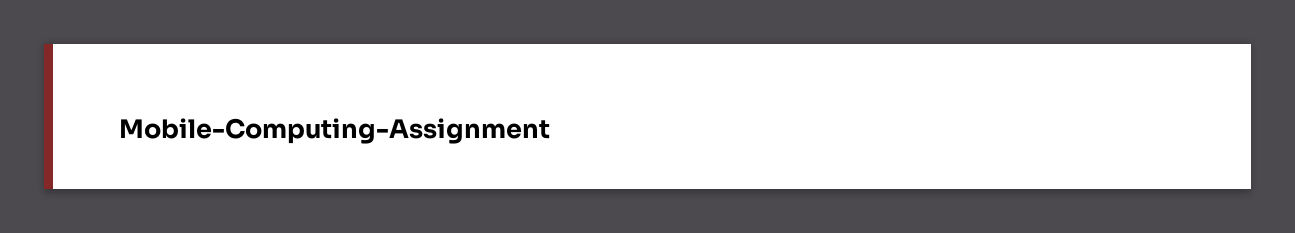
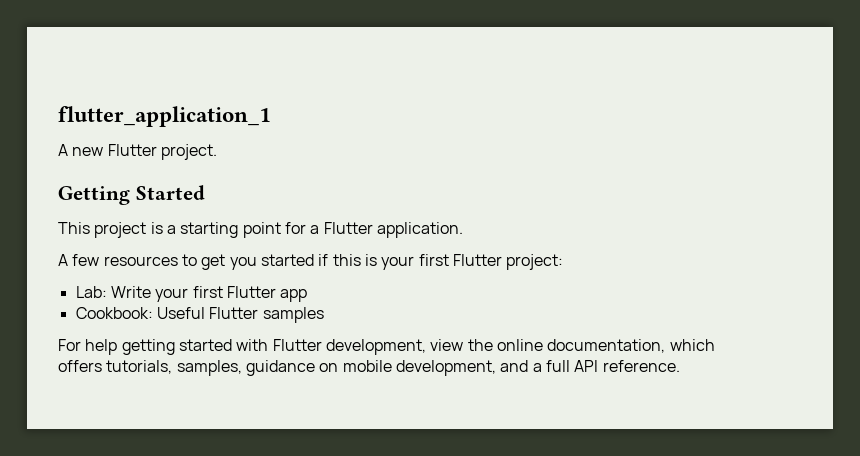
- Mobile-Computing-Assignment
+ flutter_application_1
+ A new Flutter project.
+ Getting Started
+ This project is a starting point for a Flutter application.
+ A few resources to get you started if this is your first Flutter project:
+ Lab: Write your first Flutter app
+ Cookbook: Useful Flutter samples
+ For help getting started with Flutter development, view the online documentation, which offers tutorials, samples, guidance on mobile development, and a full API reference.

